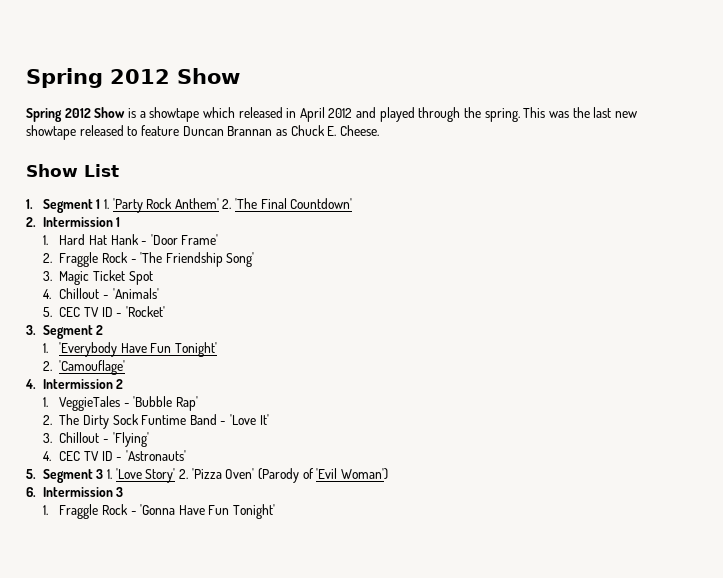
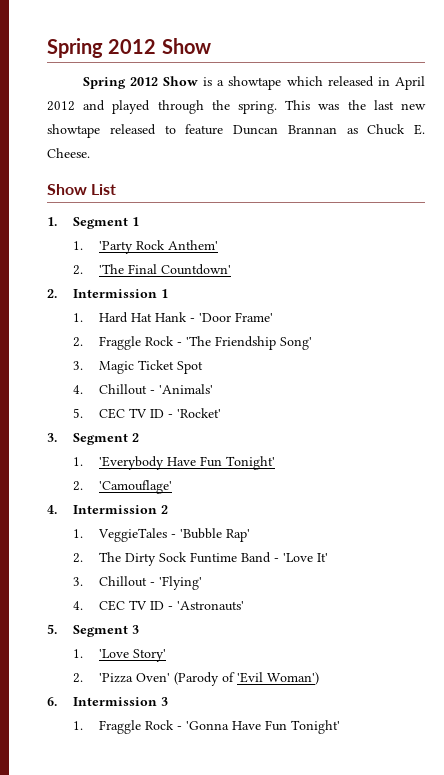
- 1. Segment 1 1. 'Party Rock Anthem' 2. 'The Final Countdown'
+ 1. Segment 1
+ 1. 'Party Rock Anthem'
+ 2. 'The Final Countdown'
- 5. Segment 3 1. 'Love Story' 2. 'Pizza Oven' (Parody of 'Evil Woman')
+ 5. Segment 3
+ 1. 'Love Story'
+ 2. 'Pizza Oven' (Parody of 'Evil Woman')

